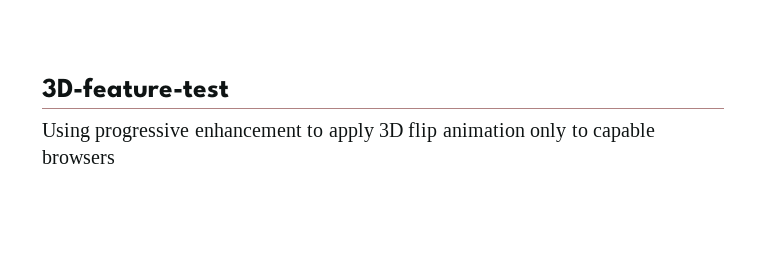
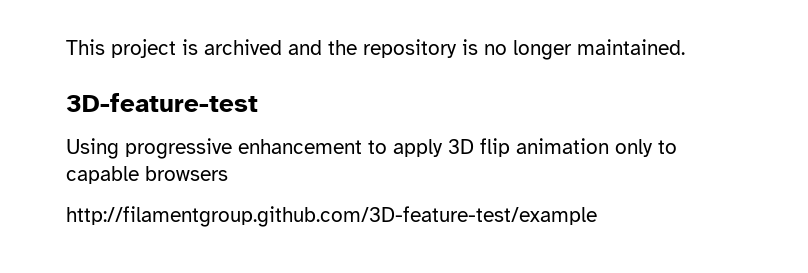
+ This project is archived and the repository is no longer maintained.
+ http://filamentgroup.github.com/3D-feature-test/example

